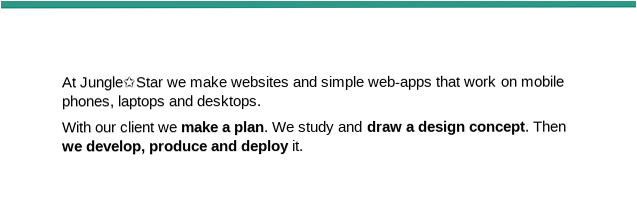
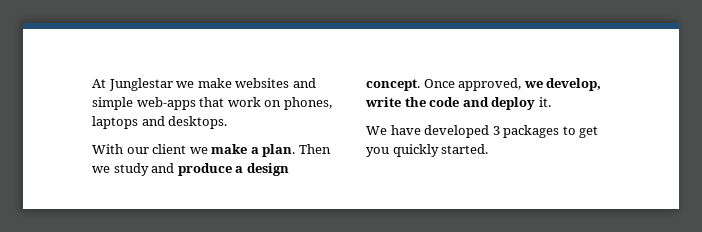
- At Jungle✩Star we make websites and simple web-apps that work on mobile phones, laptops and desktops.
+ At Junglestar we make websites and simple web-apps that work on phones, laptops and desktops.
- We study and draw a design concept.
+ Then we study and produce a design concept.
- Then we develop, produce and deploy it.
+ Once approved, we develop, write the code and deploy it.
+ We have developed 3 packages to get you quickly started.

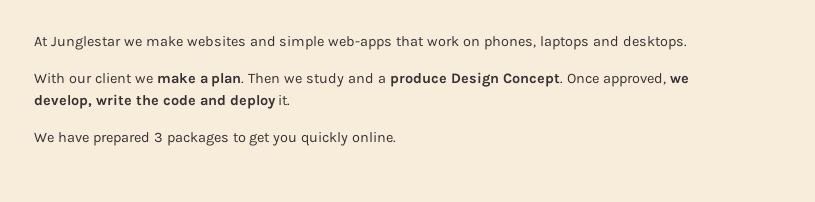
- Then we study and produce a design concept.
+ Then we study and a produce Design Concept.
- We have developed 3 packages to get you quickly started.
+ We have prepared 3 packages to get you quickly online.

